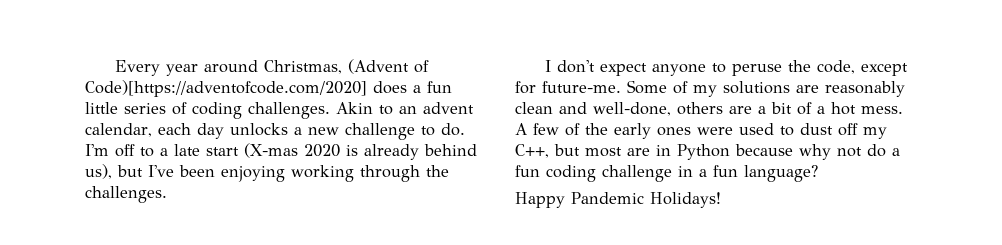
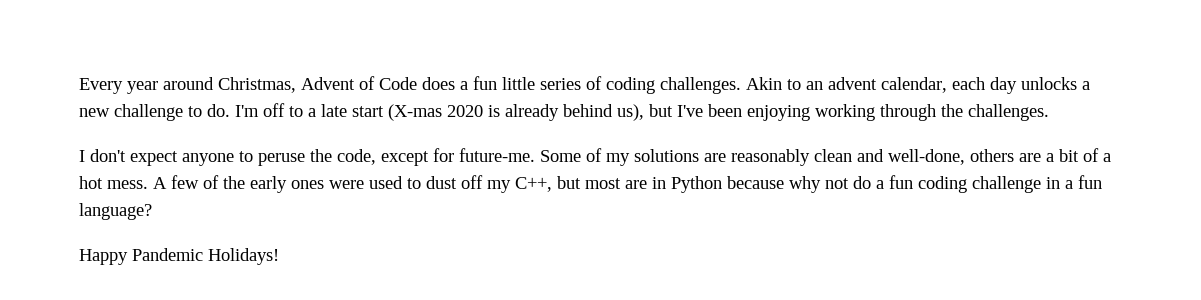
- Every year around Christmas, (Advent of Code)[https://adventofcode.com/2020] does a fun little series of coding challenges.
+ Every year around Christmas, Advent of Code does a fun little series of coding challenges.

